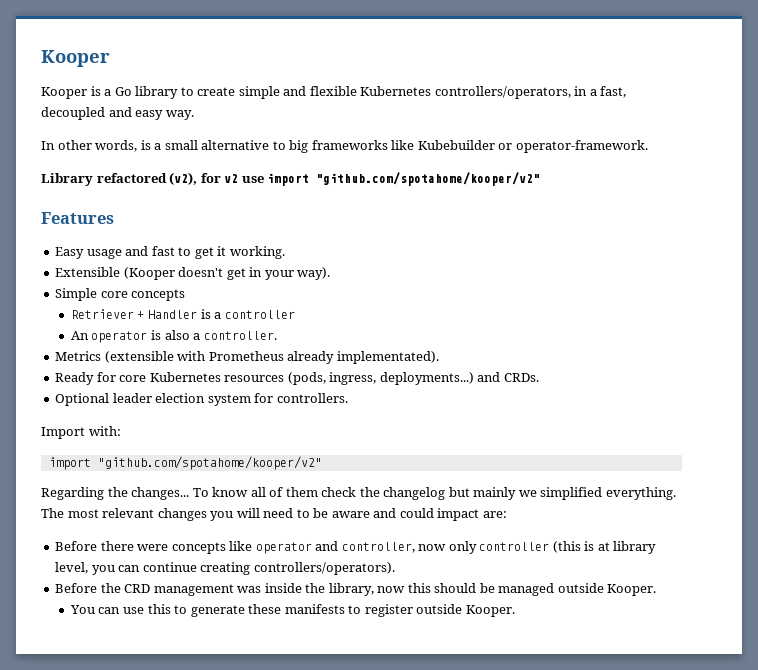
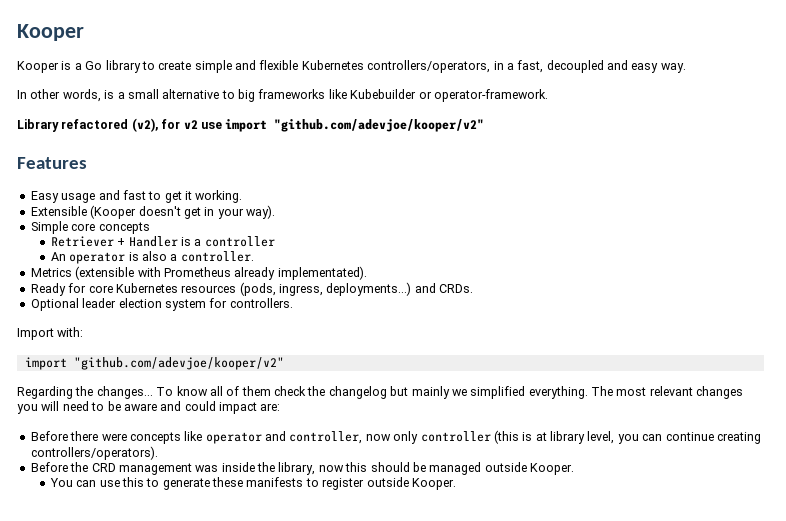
- Library refactored (v2), for v2 use import "github.com/spotahome/kooper/v2"
+ Library refactored (v2), for v2 use import "github.com/adevjoe/kooper/v2"
  Import with:
- import "github.com/spotahome/kooper/v2"
+ import "github.com/adevjoe/kooper/v2"

